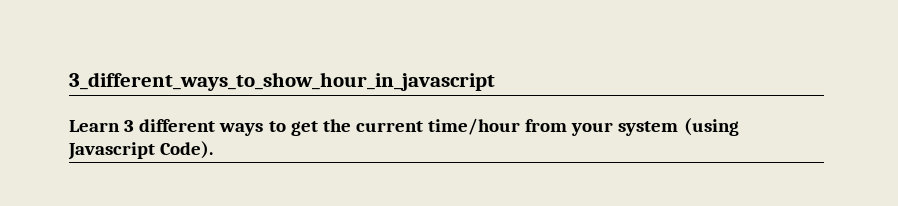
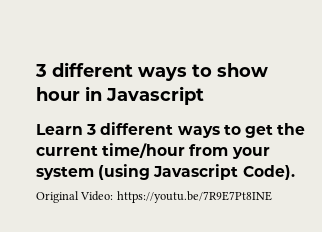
- 3_different_ways_to_show_hour_in_javascript
+ 3 different ways to show hour in Javascript
+ Original Video: https://youtu.be/7R9E7Pt8INE

